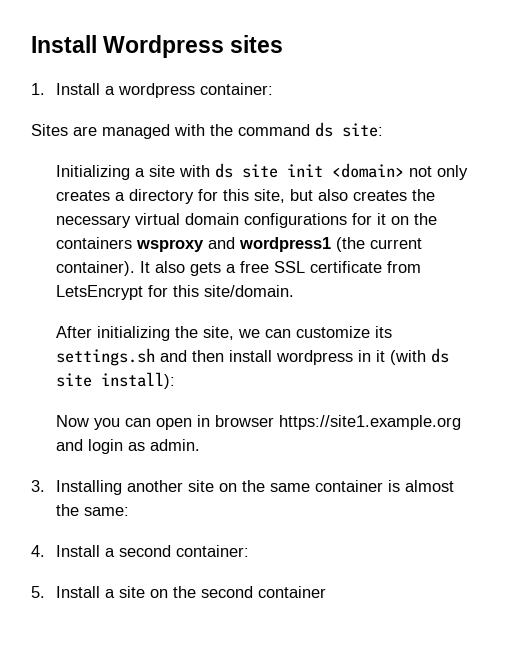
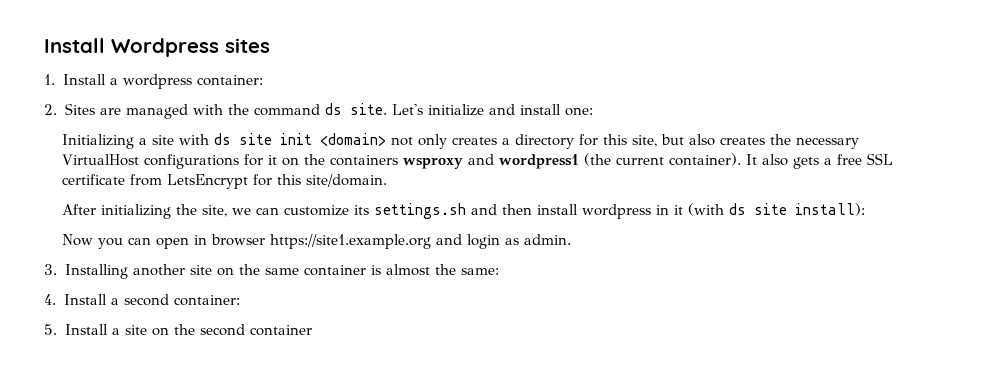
- Sites are managed with the command ds site:
+ 2. Sites are managed with the command ds site. Let's initialize and install one:
- Initializing a site with ds site init <domain> not only creates a directory for this site, but also creates the necessary virtual domain configurations for it on the containers wsproxy and wordpress1 (the current container).
+ Initializing a site with ds site init <domain> not only creates a directory for this site, but also creates the necessary VirtualHost configurations for it on the containers wsproxy and wordpress1 (the current container).

